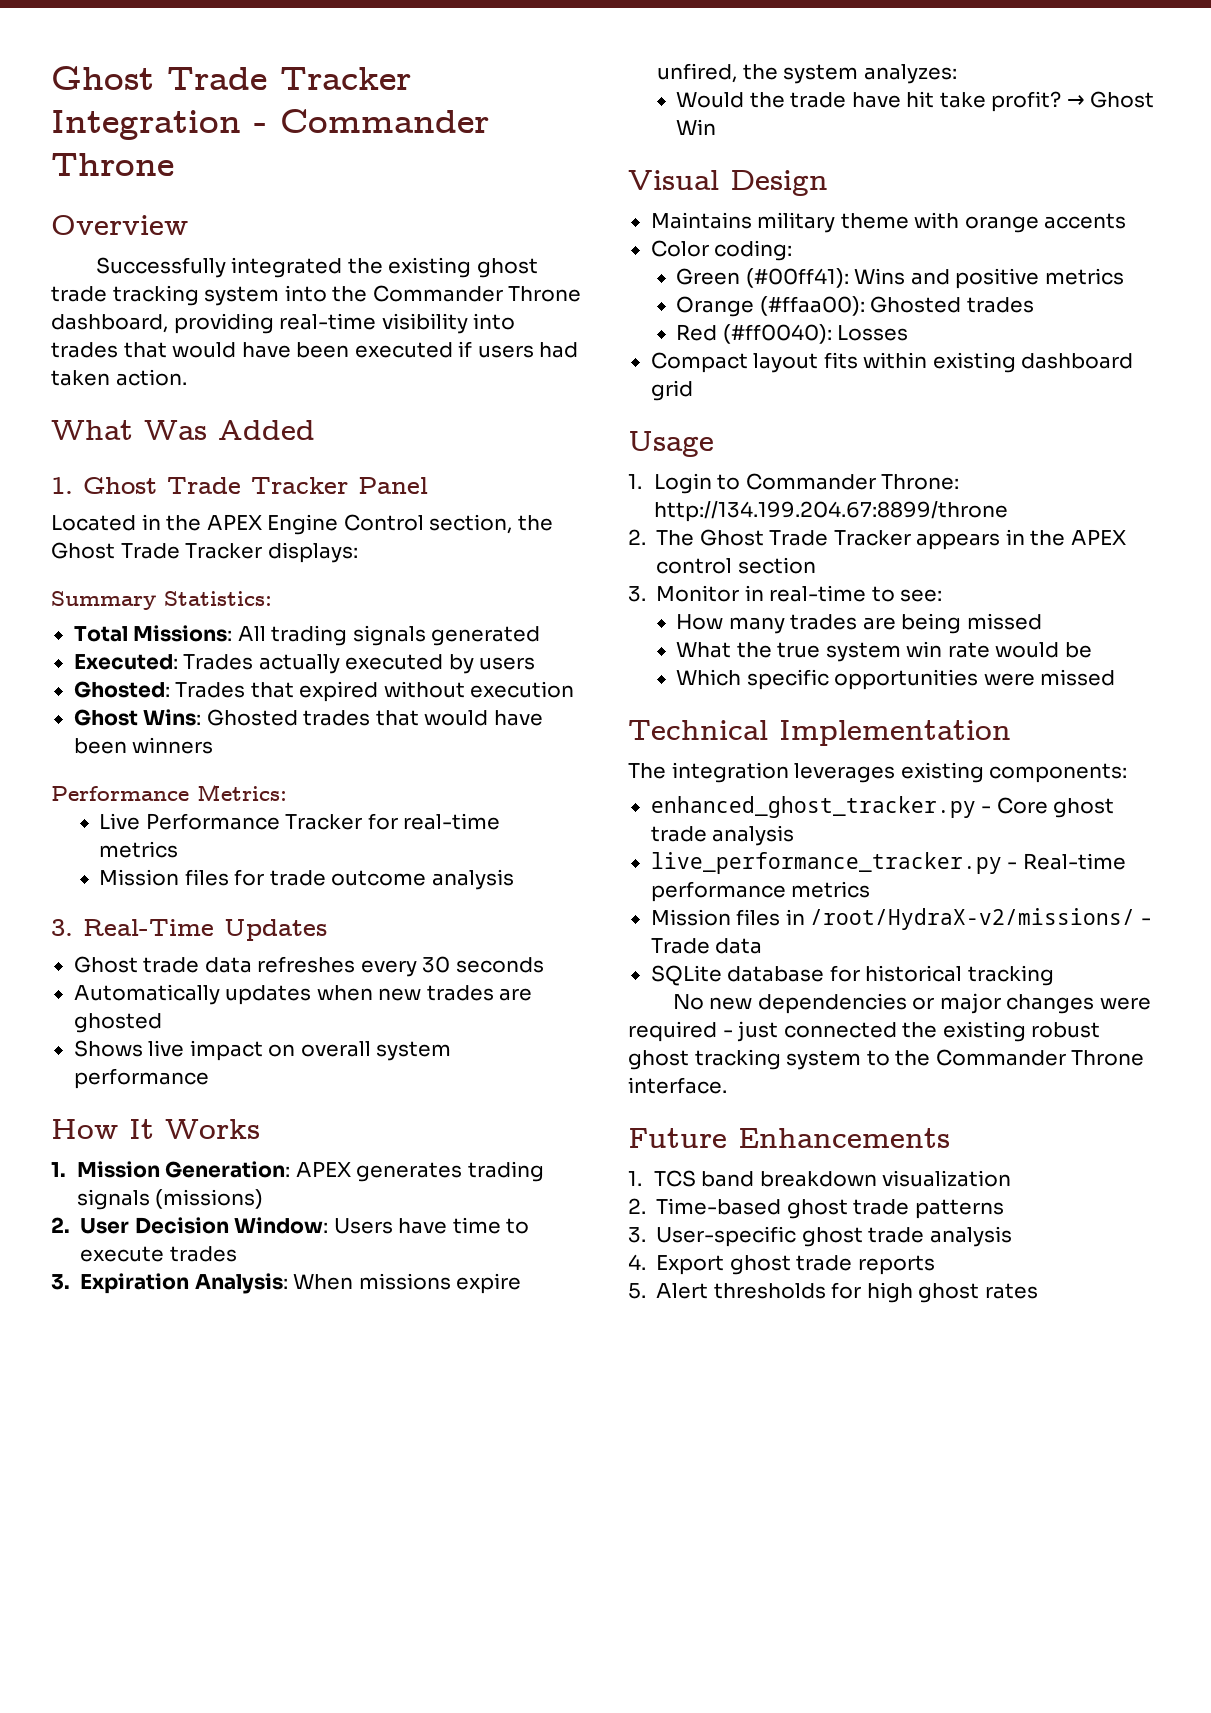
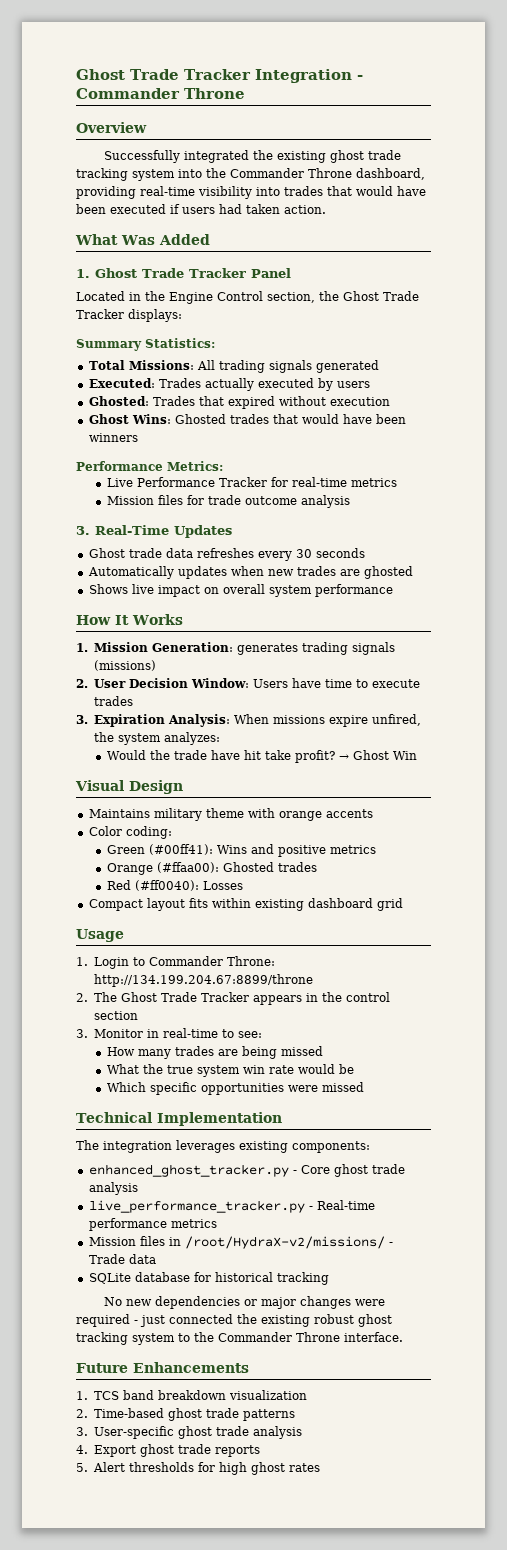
- Located in the APEX Engine Control section, the Ghost Trade Tracker displays:
+ Located in the Engine Control section, the Ghost Trade Tracker displays:
- 1. Mission Generation: APEX generates trading signals (missions)
+ 1. Mission Generation: generates trading signals (missions)
- 2. The Ghost Trade Tracker appears in the APEX control section
+ 2. The Ghost Trade Tracker appears in the control section

